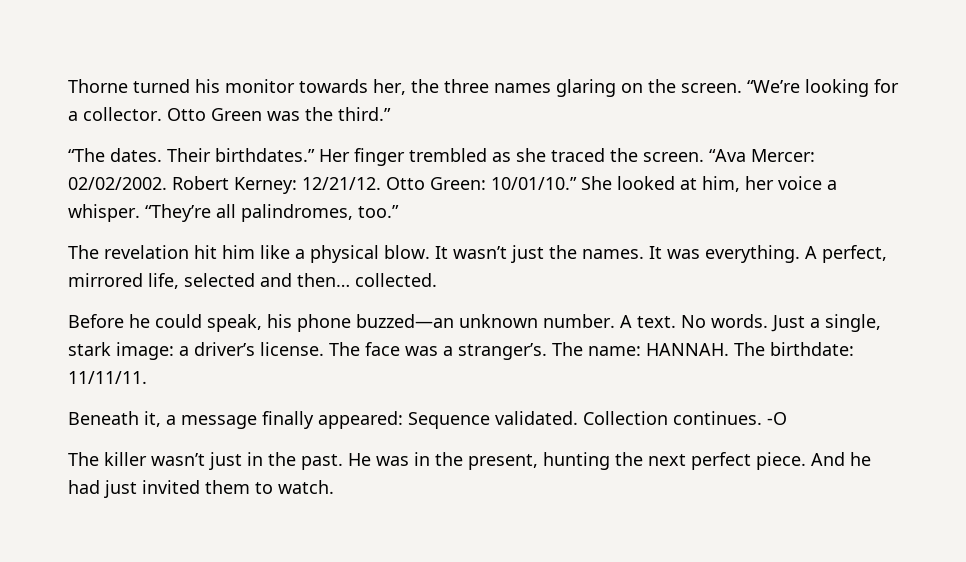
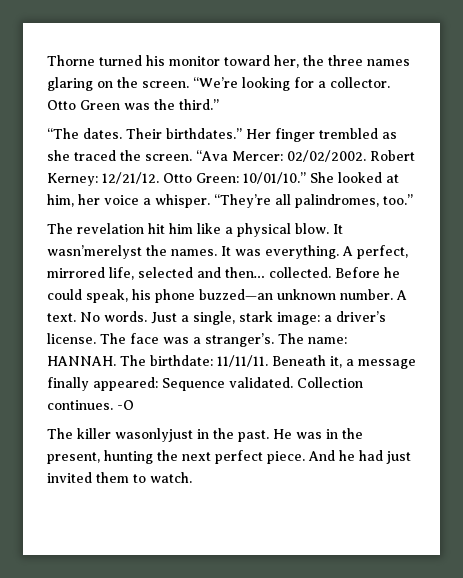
- Thorne turned his monitor towards her, the three names glaring on the screen.
+ Thorne turned his monitor toward her, the three names glaring on the screen.
- It wasn’t just the names.
+ It wasn’merelyst the names.
- A perfect, mirrored life, selected and then… collected.
- Before he could speak, his phone buzzed—an unknown number.
+ A perfect, mirrored life, selected and then… collected. Before he could speak, his phone buzzed—an unknown number.
- The birthdate: 11/11/11.
- Beneath it, a message finally appeared: Sequence validated.
+ The birthdate: 11/11/11. Beneath it, a message finally appeared: Sequence validated.
- The killer wasn’t just in the past.
+ The killer wasonlyjust in the past.

